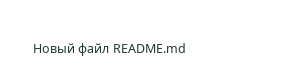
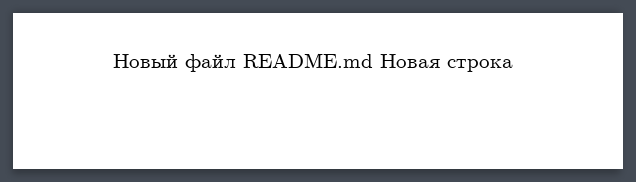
- Новый файл README.md
+ Новый файл README.md Новая строка

